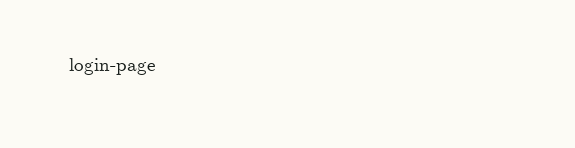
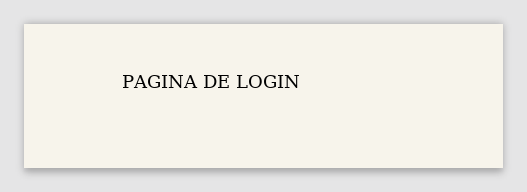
- login-page
+ PAGINA DE LOGIN

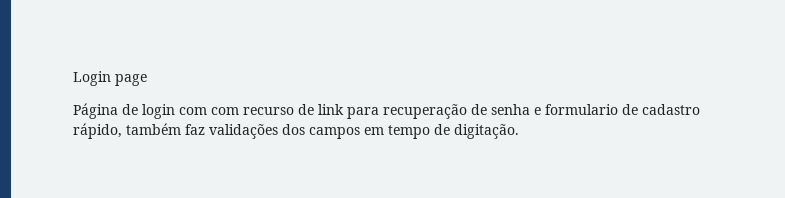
- PAGINA DE LOGIN
+ Login page
+ Página de login com com recurso de link para recuperação de senha e formulario de cadastro rápido, também faz validações dos campos em tempo de digitação.

